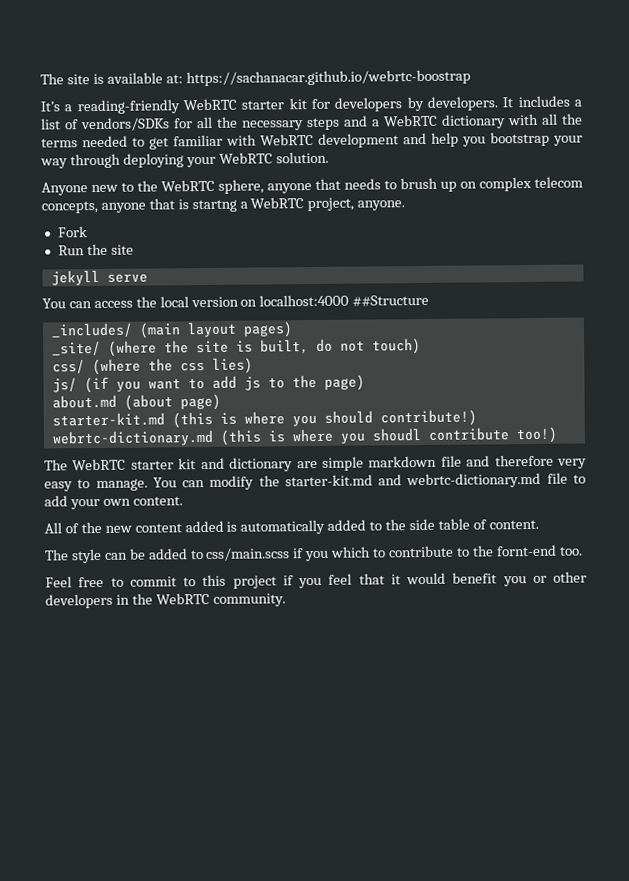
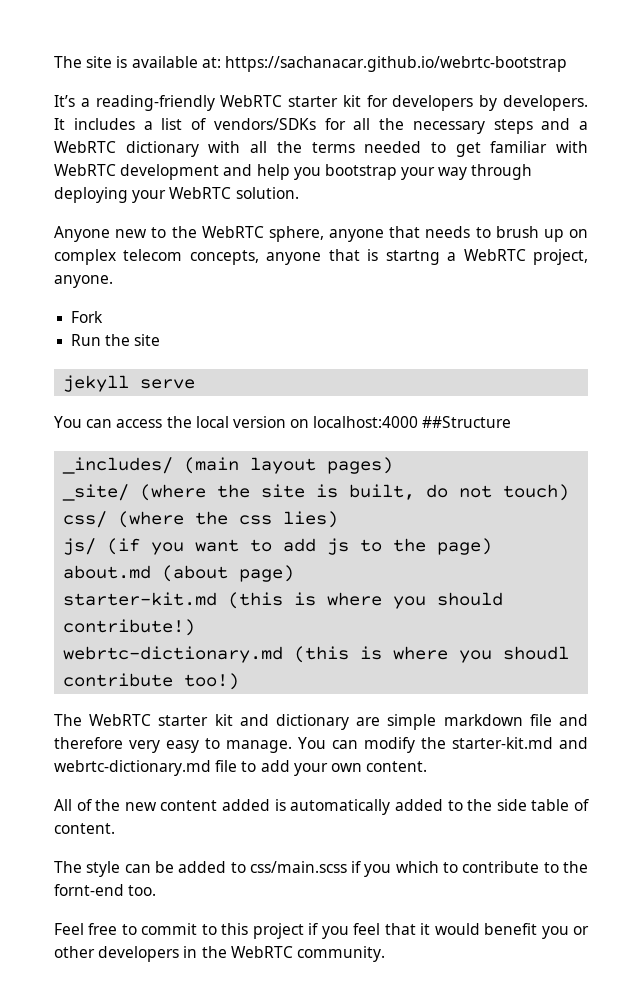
- The site is available at: https://sachanacar.github.io/webrtc-boostrap
+ The site is available at: https://sachanacar.github.io/webrtc-bootstrap

